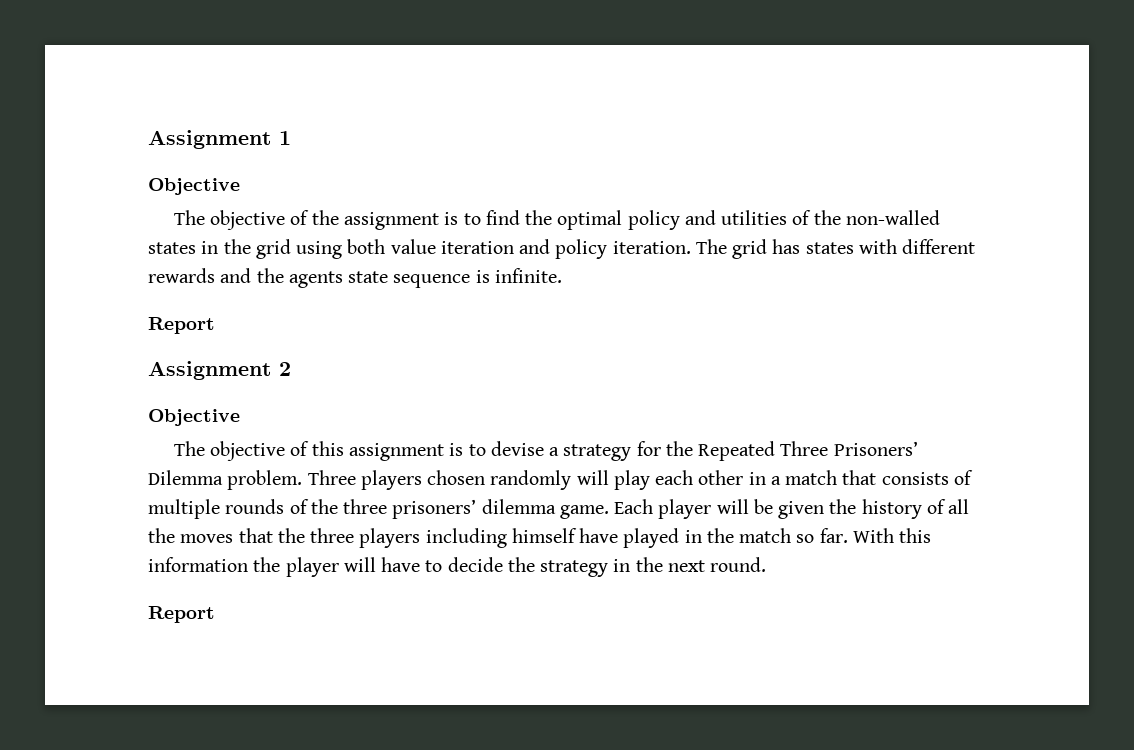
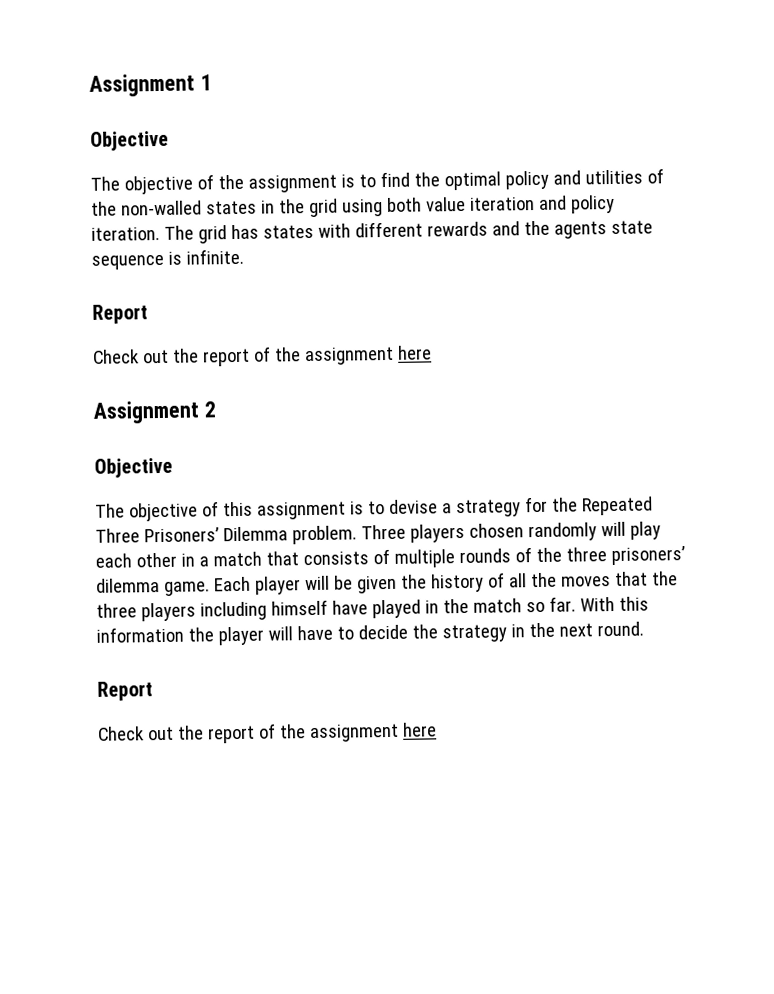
  The grid has states with different rewards and the agents state sequence is infinite.
  Report
+ Check out the report of the assignment here
  With this information the player will have to decide the strategy in the next round.
  Report
+ Check out the report of the assignment here

